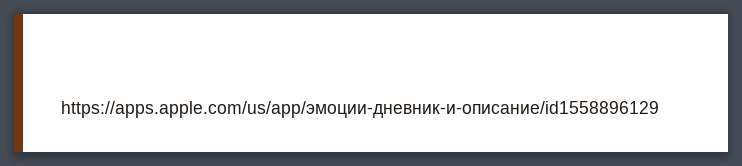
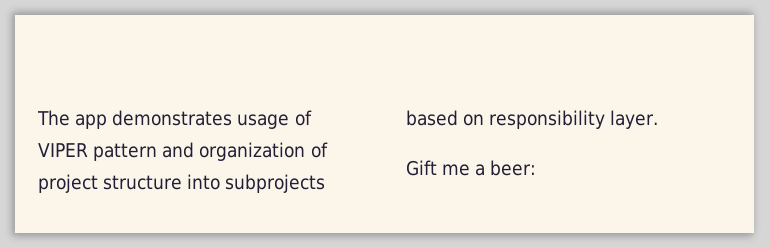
- https://apps.apple.com/us/app/эмоции-дневник-и-описание/id1558896129
+ The app demonstrates usage of VIPER pattern and organization of project structure into subprojects based on responsibility layer.
+ Gift me a beer:

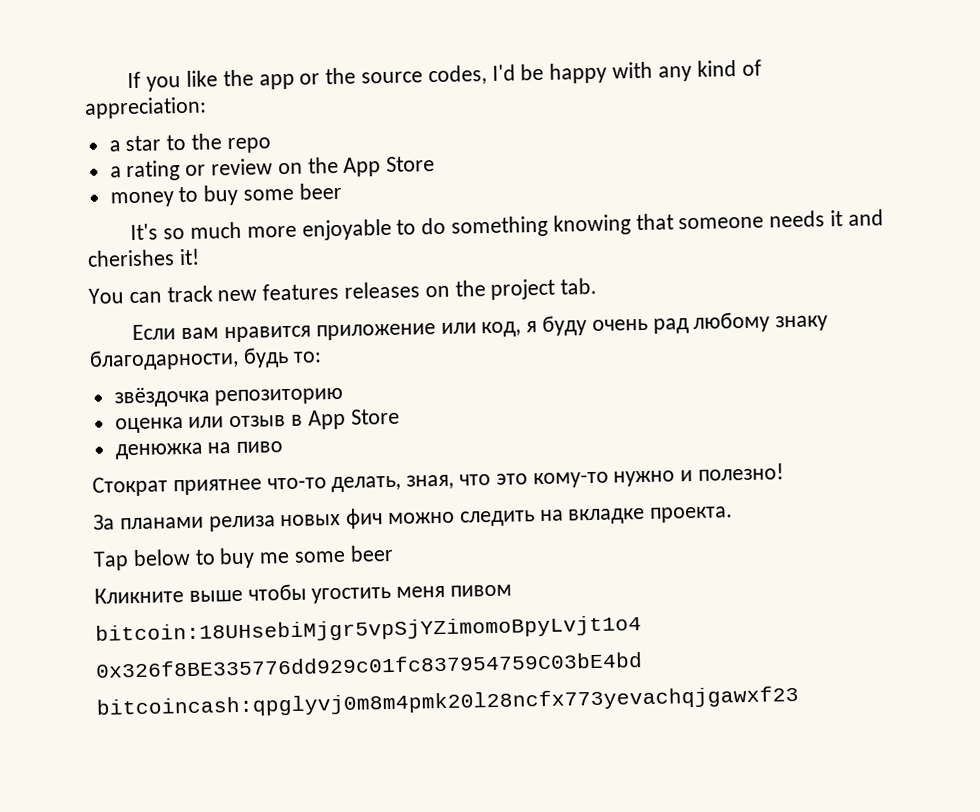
- The app demonstrates usage of VIPER pattern and organization of project structure into subprojects based on responsibility layer.
- Gift me a beer:
+ If you like the app or the source codes, I'd be happy with any kind of appreciation:
+ a star to the repo
+ a rating or review on the App Store
+ money to buy some beer
+ It's so much more enjoyable to do something knowing that someone needs it and cherishes it!
+ You can track new features releases on the project tab.
+ Если вам нравится приложение или код, я буду очень рад любому знаку благодарности, будь то:
+ звёздочка репозиторию
+ оценка или отзыв в App Store
+ денюжка на пиво
+ Стократ приятнее что-то делать, зная, что это кому-то нужно и полезно!
+ За планами релиза новых фич можно следить на вкладке проекта.
+ Tap below to buy me some beer
+ Кликните выше чтобы угостить меня пивом
+ bitcoin:18UHsebiMjgr5vpSjYZimomoBpyLvjt1o4
+ 0x326f8BE335776dd929c01fc837954759C03bE4bd
+ bitcoincash:qpglyvj0m8m4pmk20l28ncfx773yevachqjgawxf23

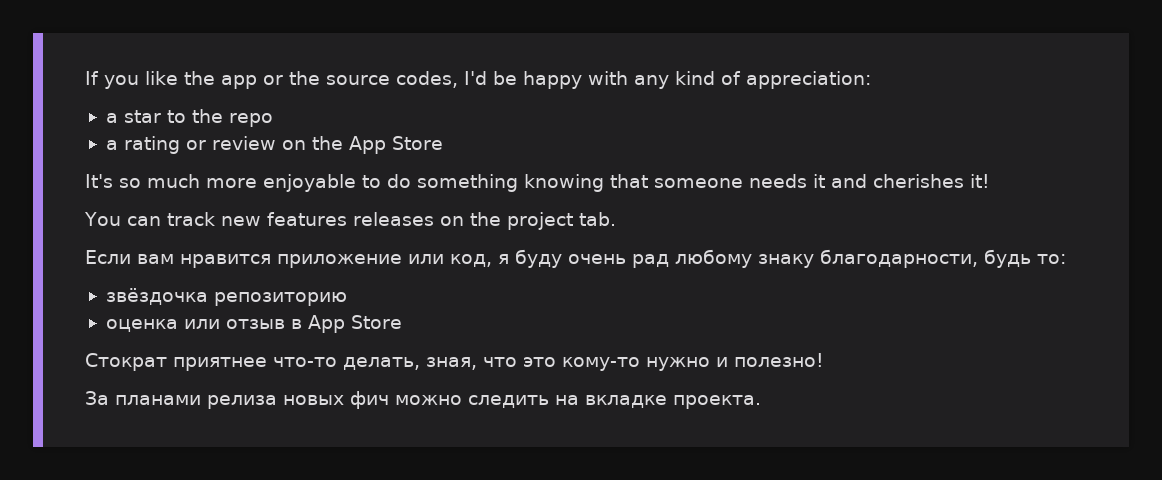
- money to buy some beer
- денюжка на пиво
- Tap below to buy me some beer
- Кликните выше чтобы угостить меня пивом
- bitcoin:18UHsebiMjgr5vpSjYZimomoBpyLvjt1o4
- 0x326f8BE335776dd929c01fc837954759C03bE4bd
- bitcoincash:qpglyvj0m8m4pmk20l28ncfx773yevachqjgawxf23

